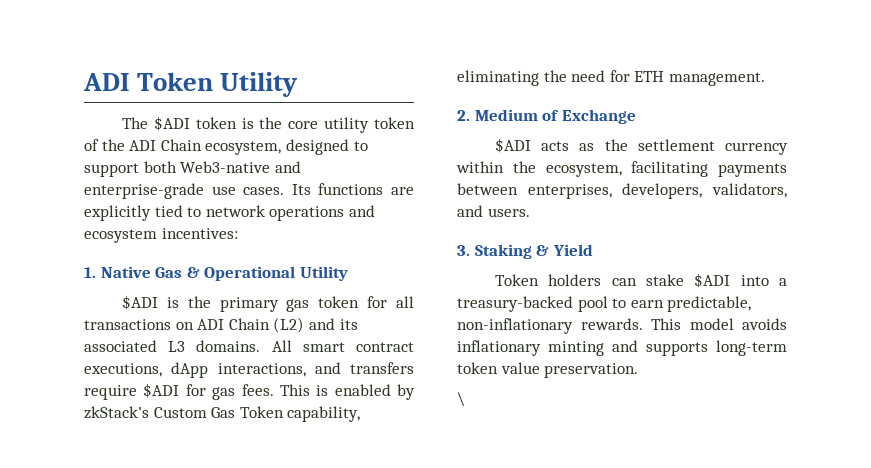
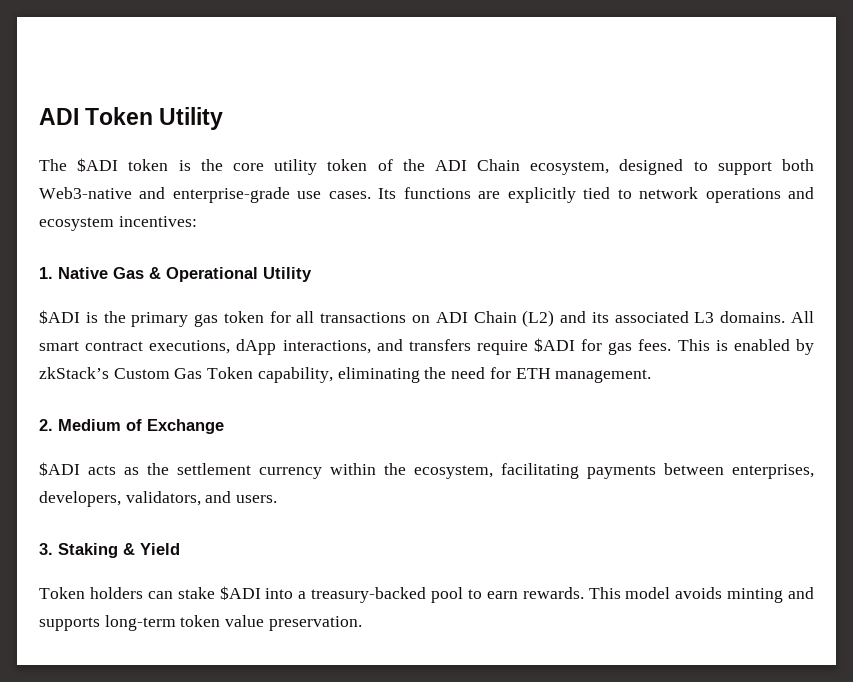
- Token holders can stake $ADI into a treasury-backed pool to earn predictable, non-inflationary rewards.
+ Token holders can stake $ADI into a treasury-backed pool to earn rewards.
- This model avoids inflationary minting and supports long-term token value preservation.
+ This model avoids minting and supports long-term token value preservation.
- \

